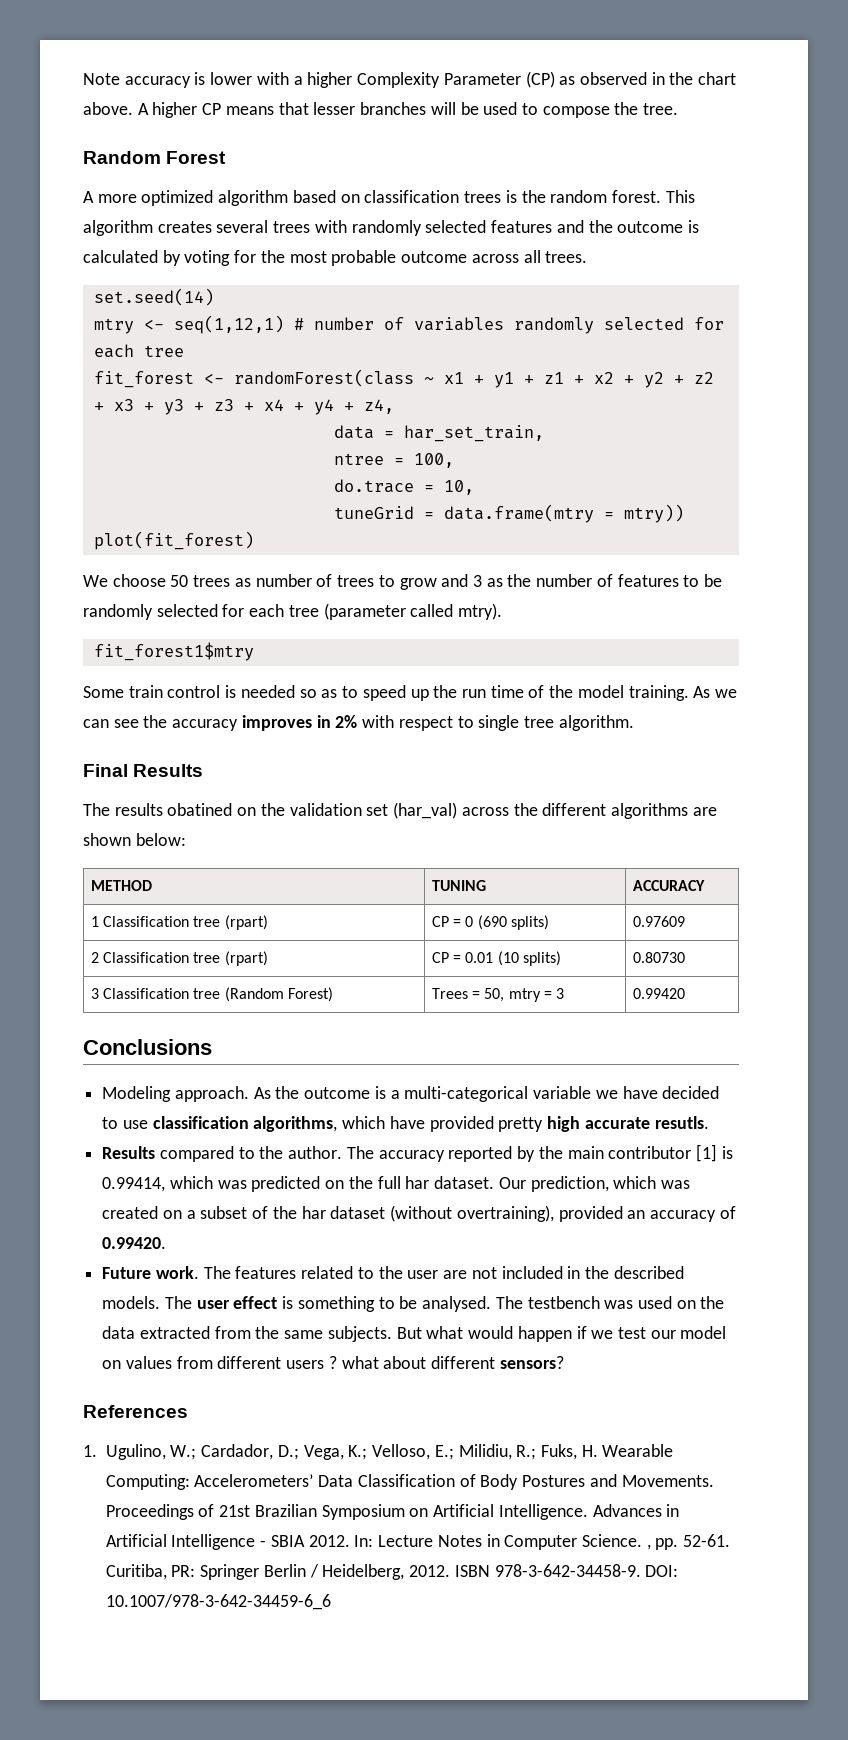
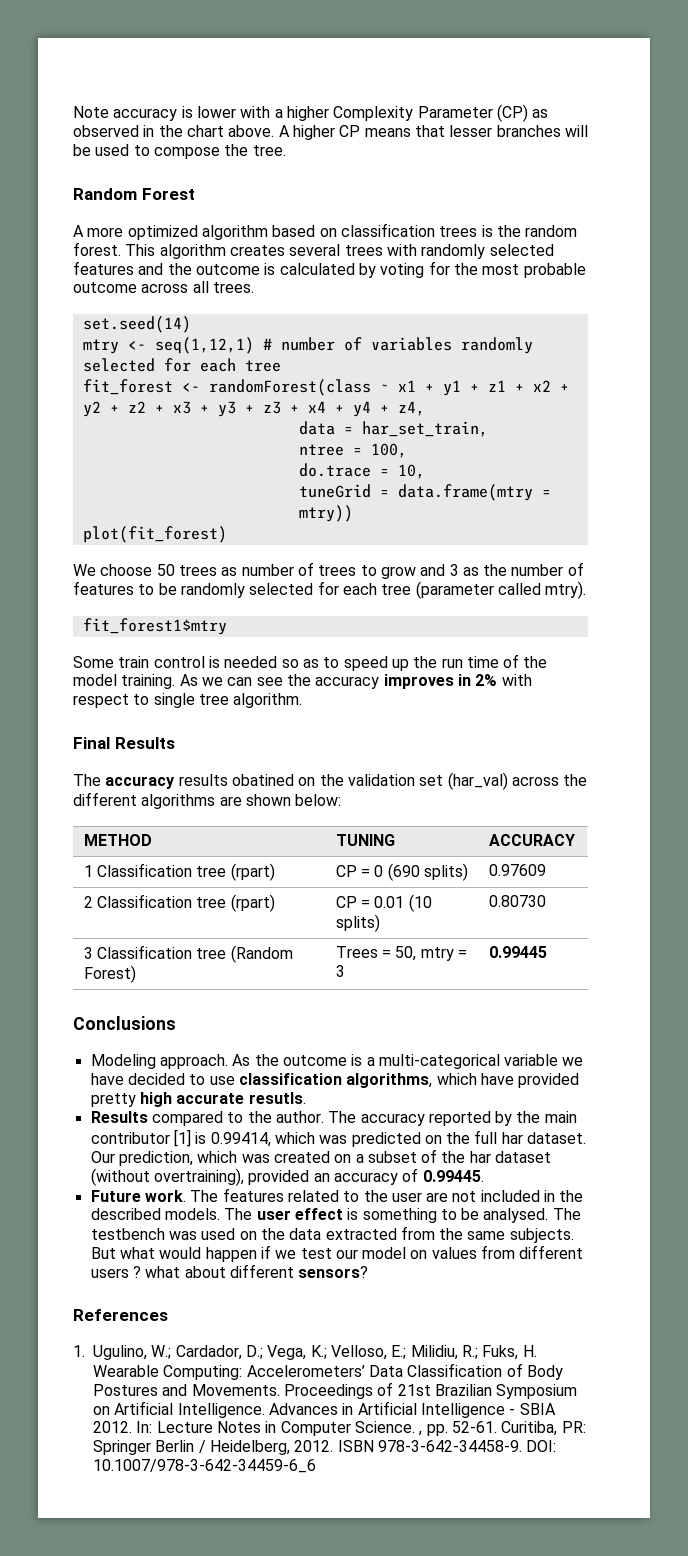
- The results obatined on the validation set (har_val) across the different algorithms are shown below:
+ The accuracy results obatined on the validation set (har_val) across the different algorithms are shown below:
- 3 Classification tree (Random Forest) | Trees = 50, mtry = 3 | 0.99420
+ 3 Classification tree (Random Forest) | Trees = 50, mtry = 3 | 0.99445
- Our prediction, which was created on a subset of the har dataset (without overtraining), provided an accuracy of 0.99420.
+ Our prediction, which was created on a subset of the har dataset (without overtraining), provided an accuracy of 0.99445.

